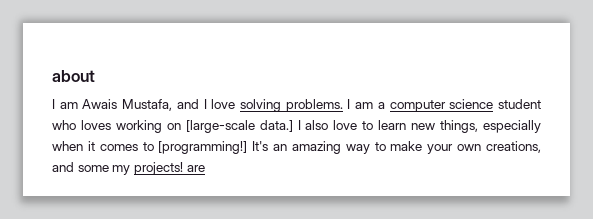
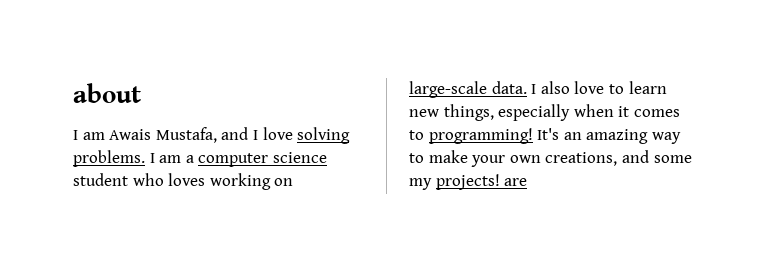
- I am a computer science student who loves working on [large-scale data.]
+ I am a computer science student who loves working on large-scale data.
- I also love to learn new things, especially when it comes to [programming!]
+ I also love to learn new things, especially when it comes to programming!

